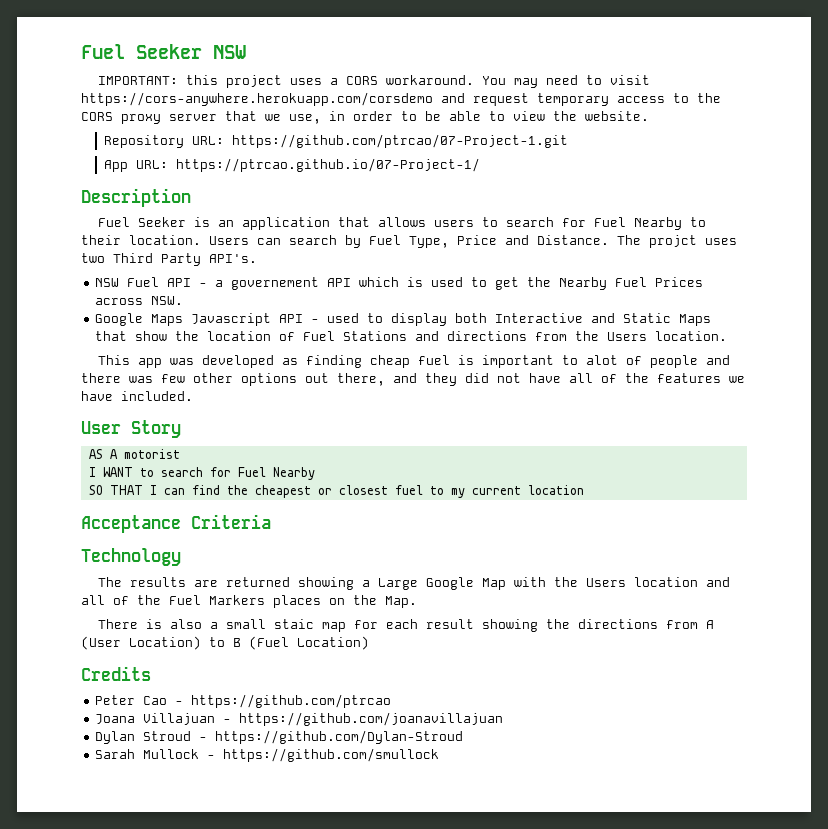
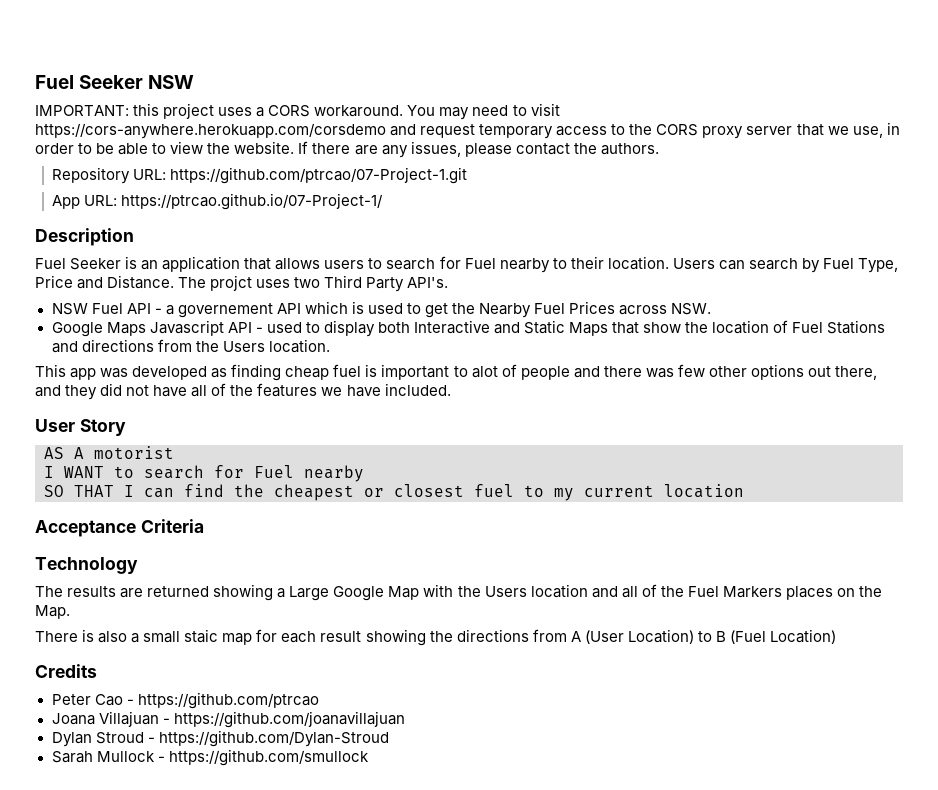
+ If there are any issues, please contact the authors.
- Fuel Seeker is an application that allows users to search for Fuel Nearby to their location.
+ Fuel Seeker is an application that allows users to search for Fuel nearby to their location.
- I WANT to search for Fuel Nearby
+ I WANT to search for Fuel nearby

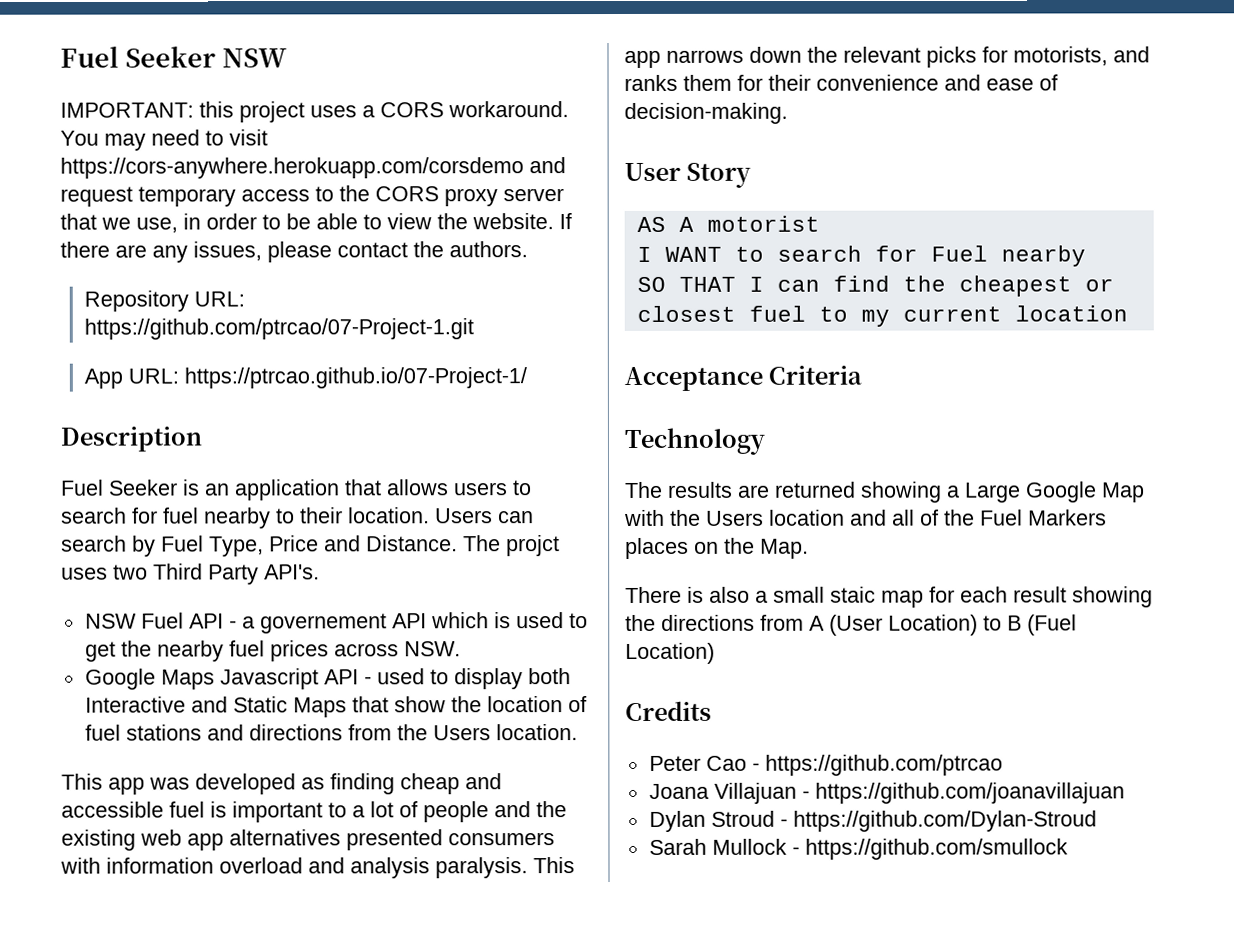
- Fuel Seeker is an application that allows users to search for Fuel nearby to their location.
+ Fuel Seeker is an application that allows users to search for fuel nearby to their location.
- NSW Fuel API - a governement API which is used to get the Nearby Fuel Prices across NSW.
+ NSW Fuel API - a governement API which is used to get the nearby fuel prices across NSW.
- Google Maps Javascript API - used to display both Interactive and Static Maps that show the location of Fuel Stations and directions from the Users location.
+ Google Maps Javascript API - used to display both Interactive and Static Maps that show the location of fuel stations and directions from the Users location.
- This app was developed as finding cheap fuel is important to alot of people and there was few other options out there, and they did not have all of the features we have included.
+ This app was developed as finding cheap and accessible fuel is important to a lot of people and the existing web app alternatives presented consumers with information overload and analysis paralysis. This app narrows down the relevant picks for motorists, and ranks them for their convenience and ease of decision-making.

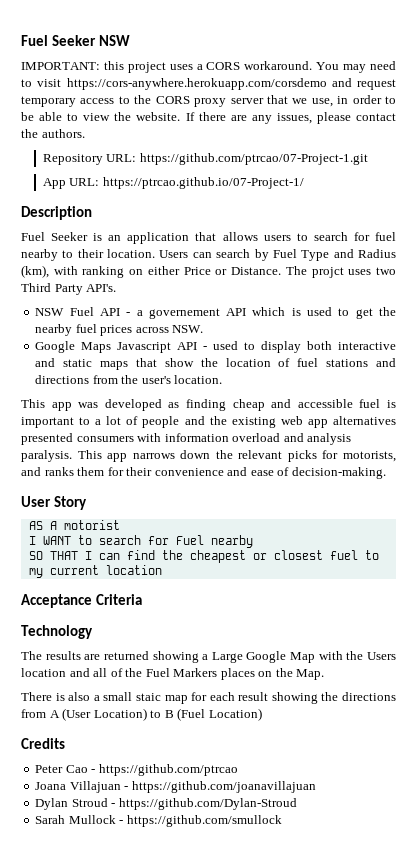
- Users can search by Fuel Type, Price and Distance.
+ Users can search by Fuel Type and Radius (km), with ranking on either Price or Distance.
- Google Maps Javascript API - used to display both Interactive and Static Maps that show the location of fuel stations and directions from the Users location.
+ Google Maps Javascript API - used to display both interactive and static maps that show the location of fuel stations and directions from the user's location.

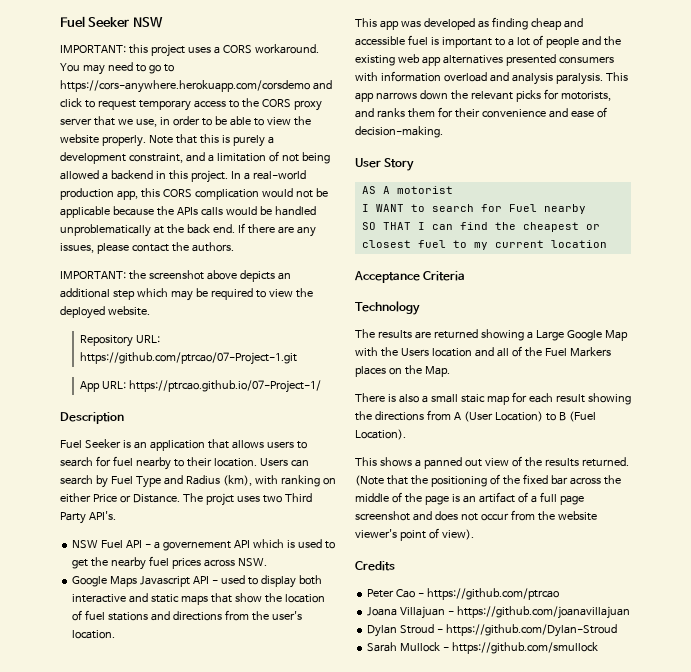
- You may need to visit https://cors-anywhere.herokuapp.com/corsdemo and request temporary access to the CORS proxy server that we use, in order to be able to view the website.
+ You may need to go to https://cors-anywhere.herokuapp.com/corsdemo and click to request temporary access to the CORS proxy server that we use, in order to be able to view the website properly. Note that this is purely a development constraint, and a limitation of not being allowed a backend in this project. In a real-world production app, this CORS complication would not be applicable because the APIs calls would be handled unproblematically at the back end.
+ IMPORTANT: the screenshot above depicts an additional step which may be required to view the deployed website.
- There is also a small staic map for each result showing the directions from A (User Location) to B (Fuel Location)
+ There is also a small staic map for each result showing the directions from A (User Location) to B (Fuel Location).
+ This shows a panned out view of the results returned. (Note that the positioning of the fixed bar across the middle of the page is an artifact of a full page screenshot and does not occur from the website viewer's point of view).

